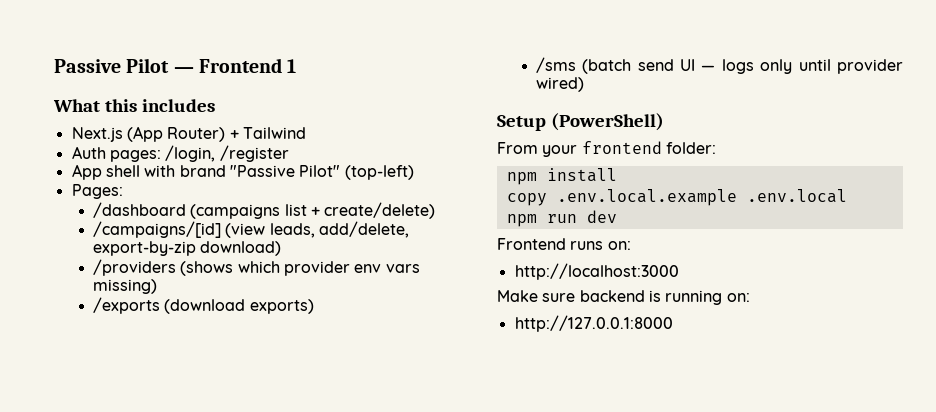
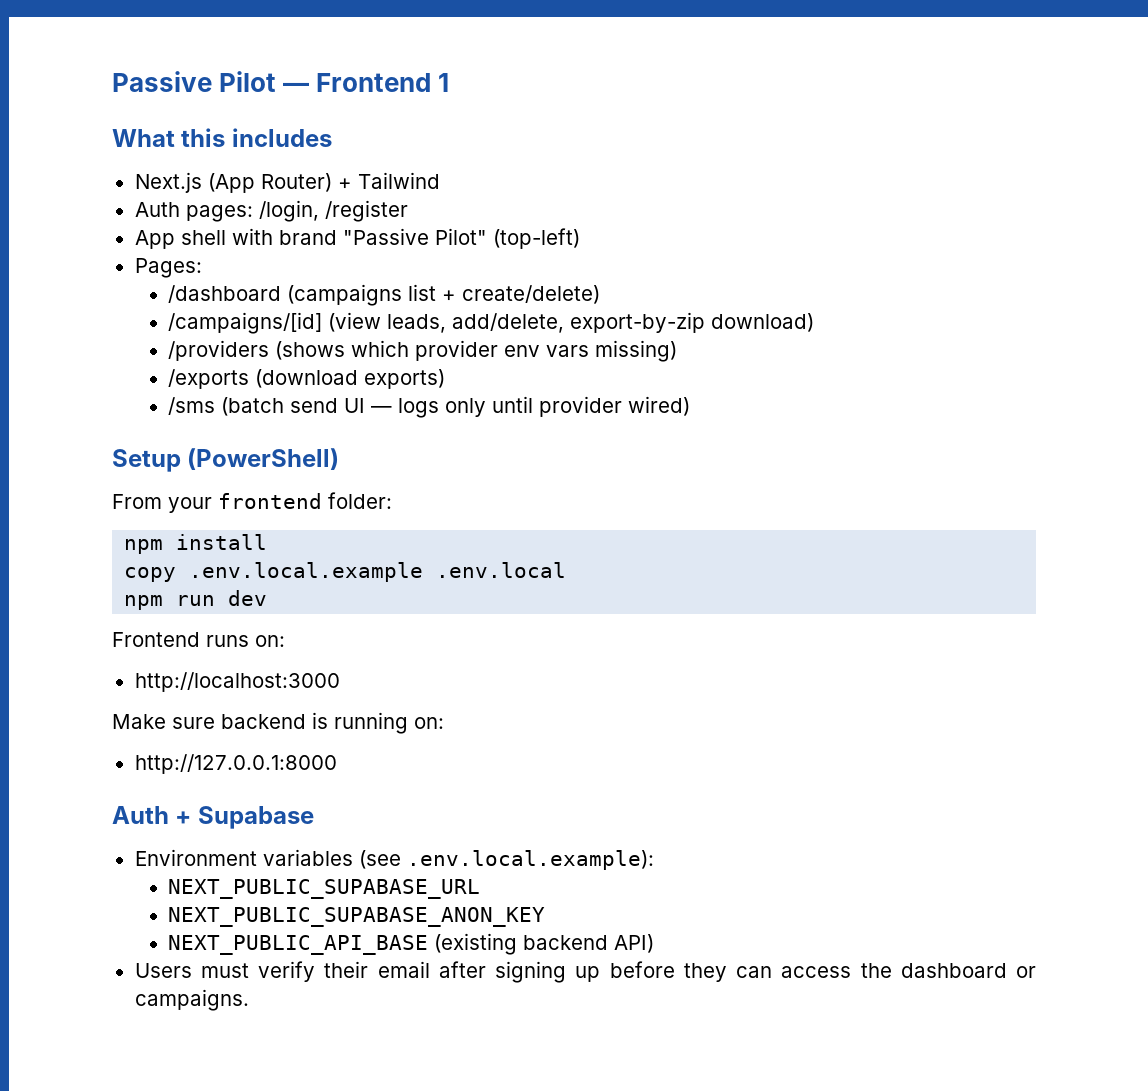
+ Auth + Supabase
+ Environment variables (see .env.local.example):
+ NEXT_PUBLIC_SUPABASE_URL
+ NEXT_PUBLIC_SUPABASE_ANON_KEY
+ NEXT_PUBLIC_API_BASE (existing backend API)
+ Users must verify their email after signing up before they can access the dashboard or campaigns.

